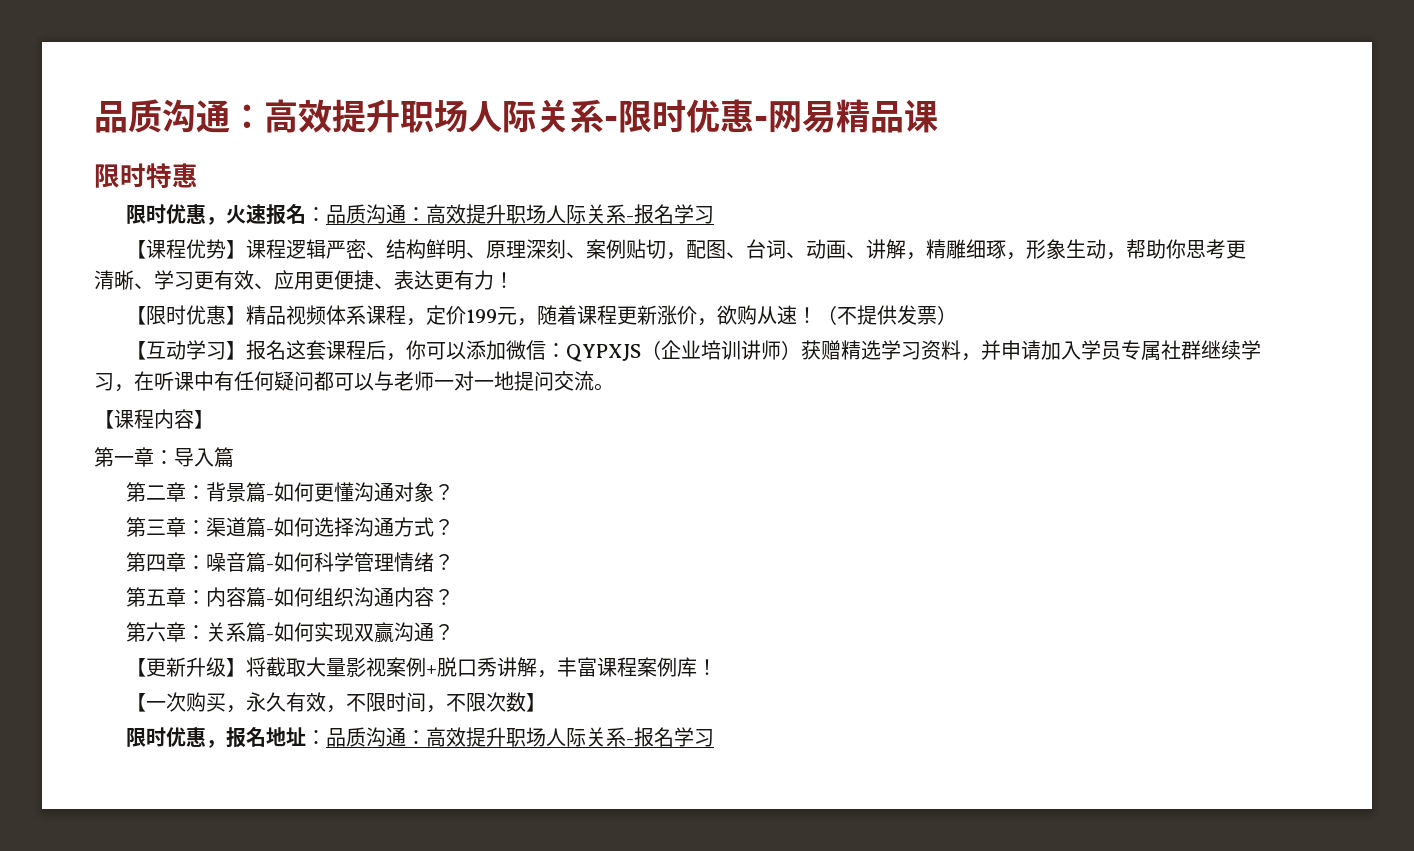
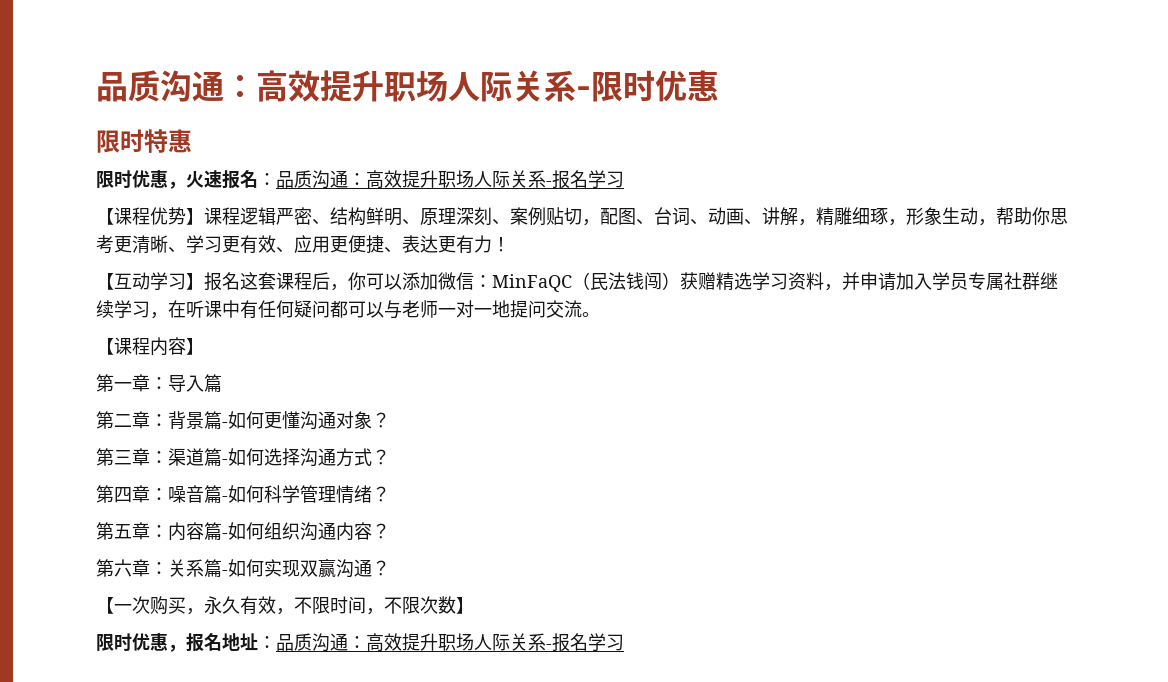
- 品质沟通：高效提升职场人际关系-限时优惠-网易精品课
+ 品质沟通：高效提升职场人际关系-限时优惠
- 【限时优惠】精品视频体系课程，定价199元，随着课程更新涨价，欲购从速！（不提供发票）
- 【互动学习】报名这套课程后，你可以添加微信：QYPXJS（企业培训讲师）获赠精选学习资料，并申请加入学员专属社群继续学习，在听课中有任何疑问都可以与老师一对一地提问交流。
+ 【互动学习】报名这套课程后，你可以添加微信：MinFaQC（民法钱闯）获赠精选学习资料，并申请加入学员专属社群继续学习，在听课中有任何疑问都可以与老师一对一地提问交流。
- 【更新升级】将截取大量影视案例+脱口秀讲解，丰富课程案例库！

